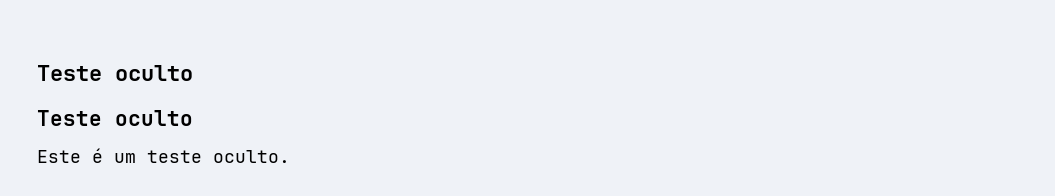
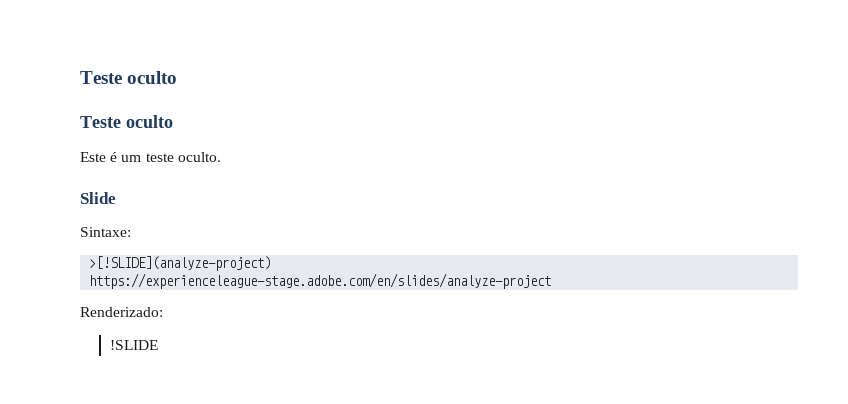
+ Slide
+ Sintaxe:
+ >[!SLIDE](analyze-project)
+ https://experienceleague-stage.adobe.com/en/slides/analyze-project
+ Renderizado:
+ !SLIDE

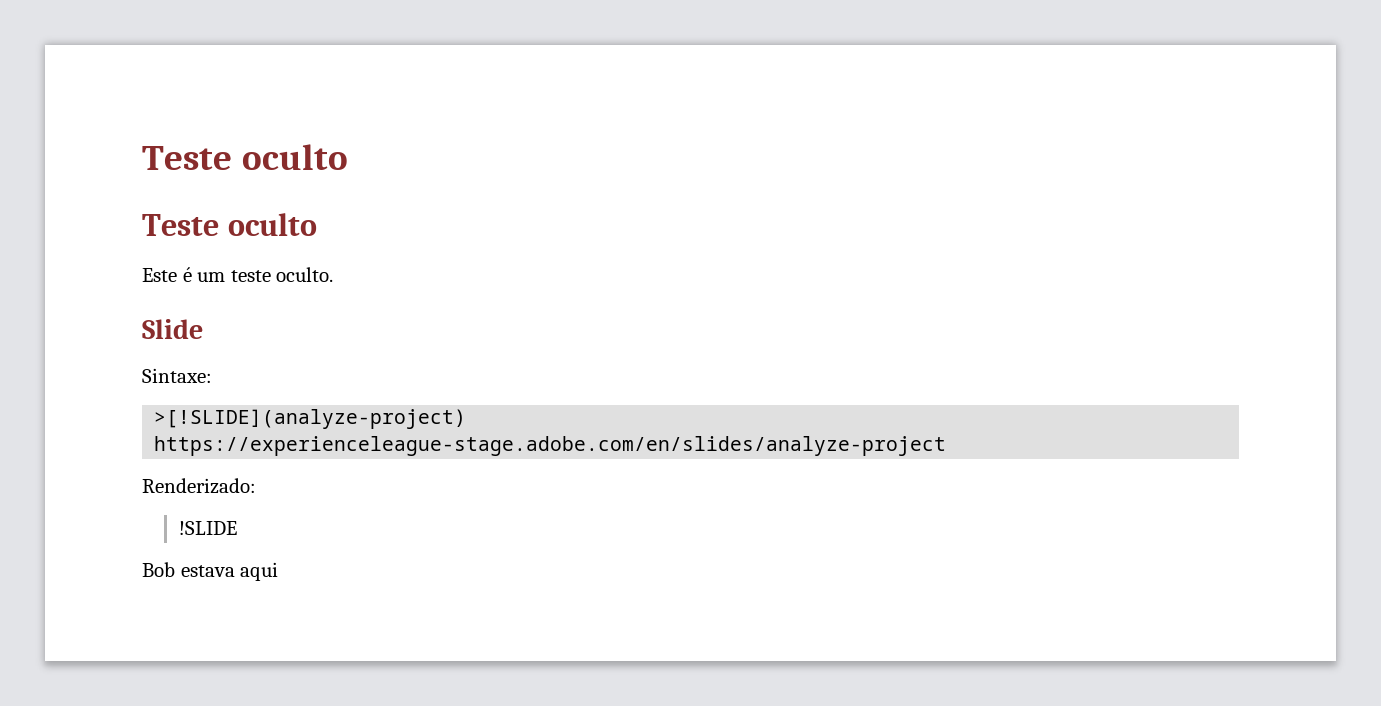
+ Bob estava aqui

